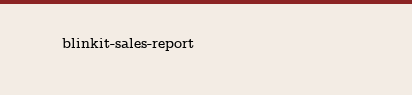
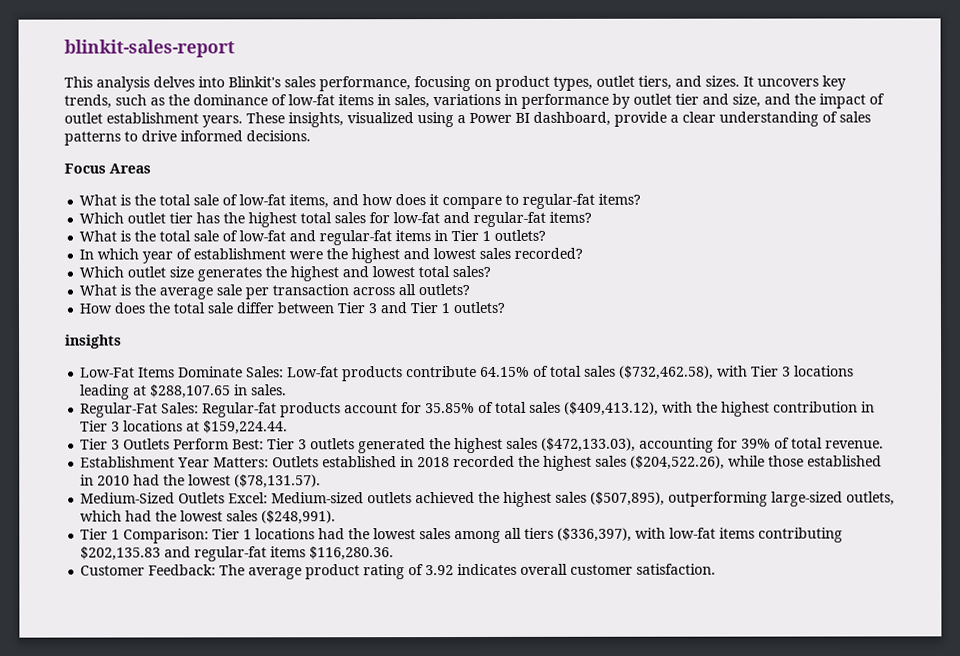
+ This analysis delves into Blinkit's sales performance, focusing on product types, outlet tiers, and sizes. It uncovers key trends, such as the dominance of low-fat items in sales, variations in performance by outlet tier and size, and the impact of outlet establishment years. These insights, visualized using a Power BI dashboard, provide a clear understanding of sales patterns to drive informed decisions.
+ Focus Areas
+ What is the total sale of low-fat items, and how does it compare to regular-fat items?
+ Which outlet tier has the highest total sales for low-fat and regular-fat items?
+ What is the total sale of low-fat and regular-fat items in Tier 1 outlets?
+ In which year of establishment were the highest and lowest sales recorded?
+ Which outlet size generates the highest and lowest total sales?
+ What is the average sale per transaction across all outlets?
+ How does the total sale differ between Tier 3 and Tier 1 outlets?
+ insights
+ Low-Fat Items Dominate Sales: Low-fat products contribute 64.15% of total sales ($732,462.58), with Tier 3 locations leading at $288,107.65 in sales.
+ Regular-Fat Sales: Regular-fat products account for 35.85% of total sales ($409,413.12), with the highest contribution in Tier 3 locations at $159,224.44.
+ Tier 3 Outlets Perform Best: Tier 3 outlets generated the highest sales ($472,133.03), accounting for 39% of total revenue.
+ Establishment Year Matters: Outlets established in 2018 recorded the highest sales ($204,522.26), while those established in 2010 had the lowest ($78,131.57).
+ Medium-Sized Outlets Excel: Medium-sized outlets achieved the highest sales ($507,895), outperforming large-sized outlets, which had the lowest sales ($248,991).
+ Tier 1 Comparison: Tier 1 locations had the lowest sales among all tiers ($336,397), with low-fat items contributing $202,135.83 and regular-fat items $116,280.36.
+ Customer Feedback: The average product rating of 3.92 indicates overall customer satisfaction.

